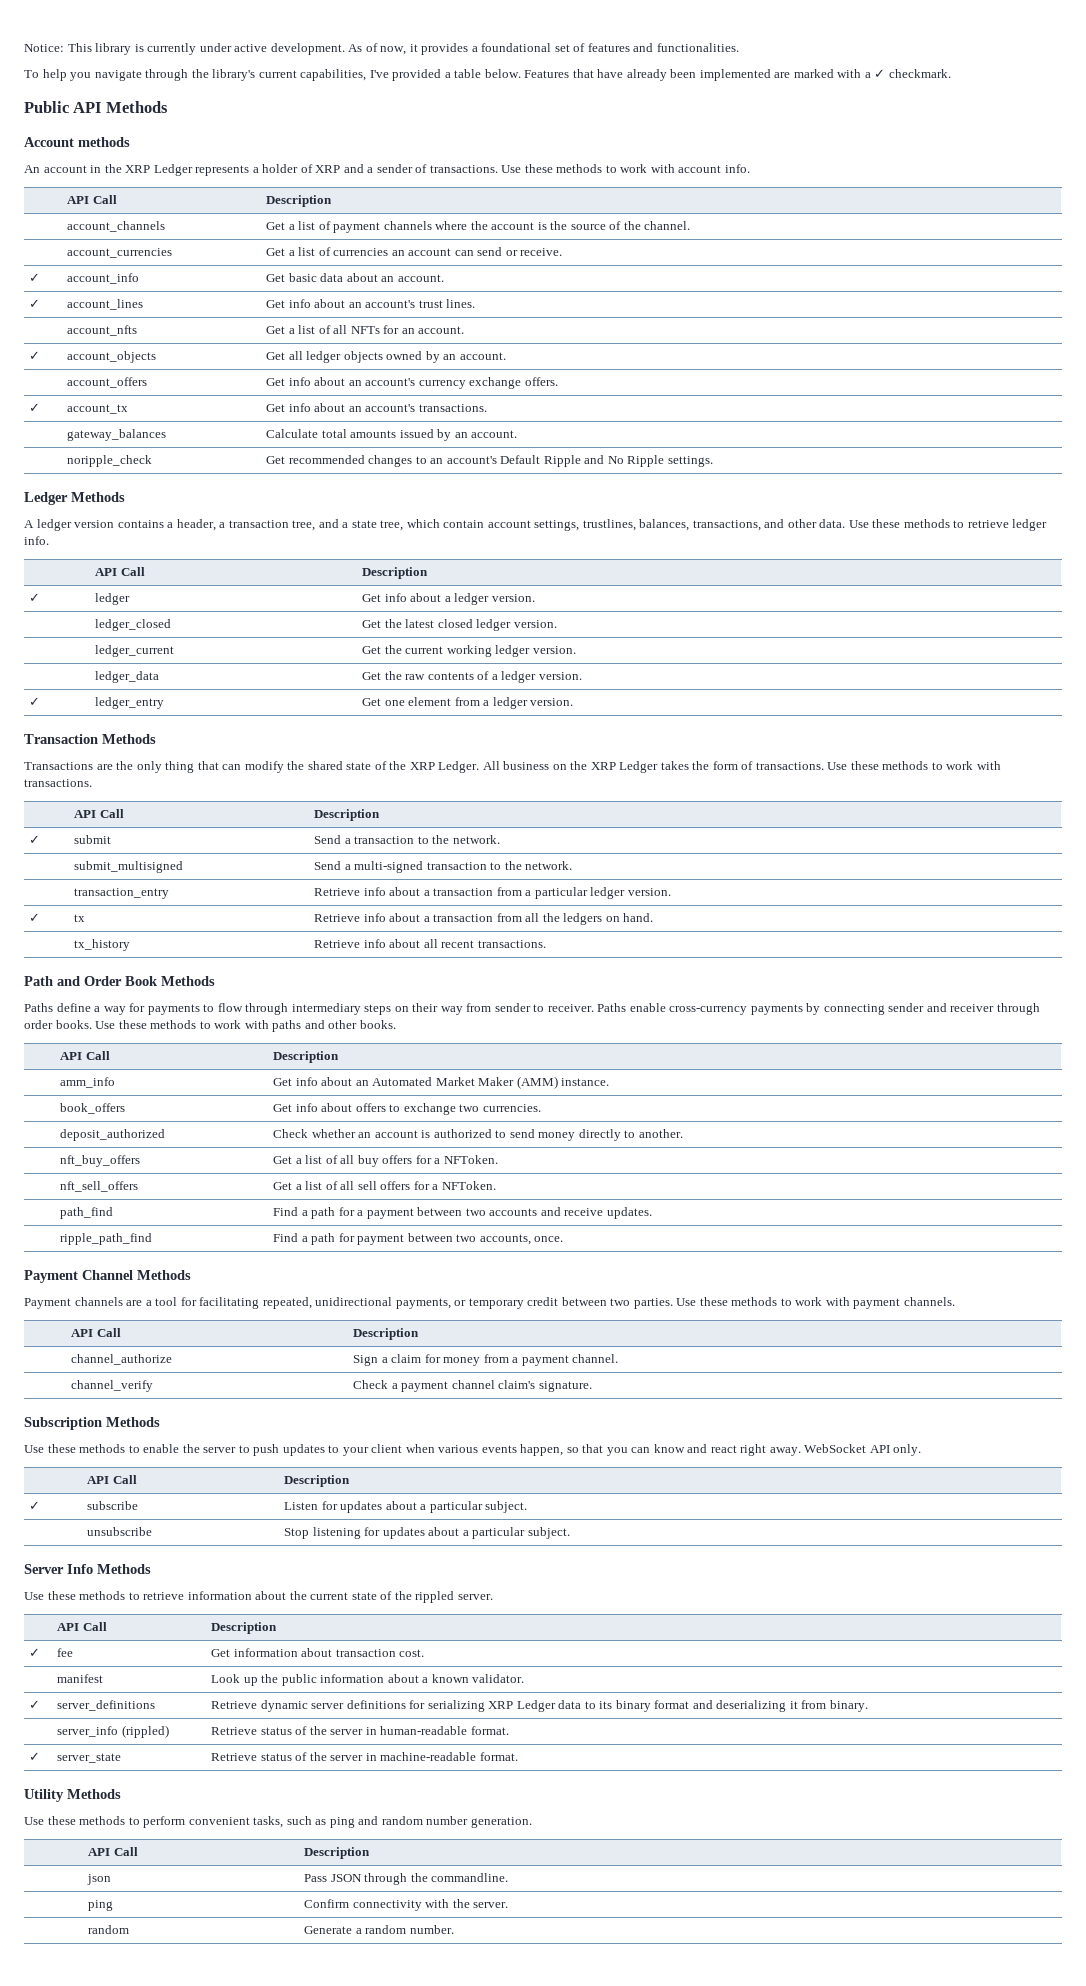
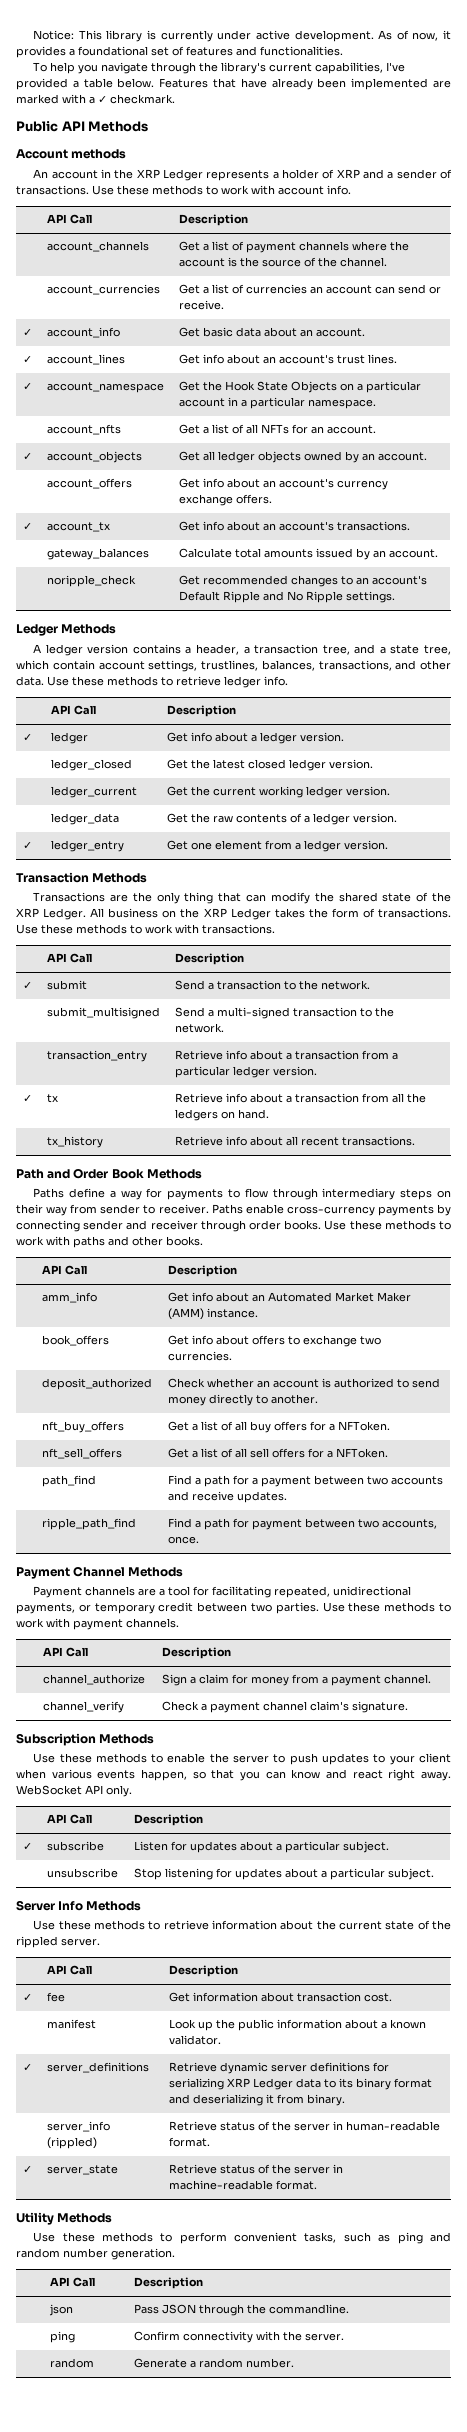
+ ✓ | account_namespace | Get the Hook State Objects on a particular account in a particular namespace.

